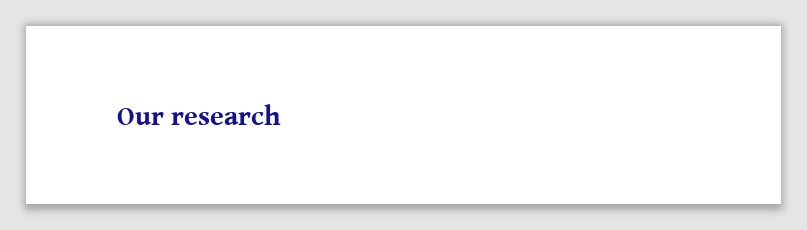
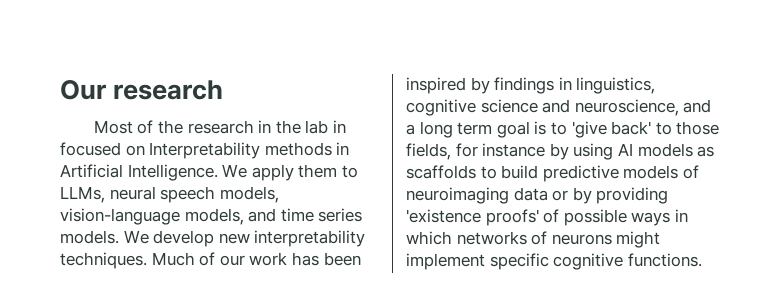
+ Most of the research in the lab in focused on Interpretability methods in Artificial Intelligence. We apply them to LLMs, neural speech models, vision-language models, and time series models. We develop new interpretability techniques. Much of our work has been inspired by findings in linguistics, cognitive science and neuroscience, and a long term goal is to 'give back' to those fields, for instance by using AI models as scaffolds to build predictive models of neuroimaging data or by providing 'existence proofs' of possible ways in which networks of neurons might implement specific cognitive functions.

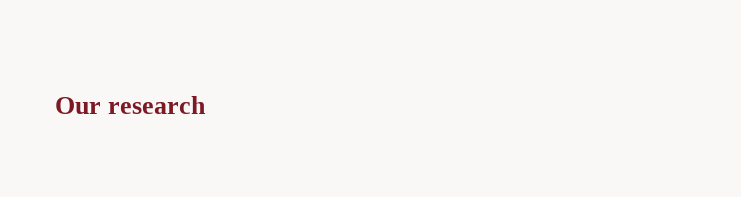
- Most of the research in the lab in focused on Interpretability methods in Artificial Intelligence. We apply them to LLMs, neural speech models, vision-language models, and time series models. We develop new interpretability techniques. Much of our work has been inspired by findings in linguistics, cognitive science and neuroscience, and a long term goal is to 'give back' to those fields, for instance by using AI models as scaffolds to build predictive models of neuroimaging data or by providing 'existence proofs' of possible ways in which networks of neurons might implement specific cognitive functions.

